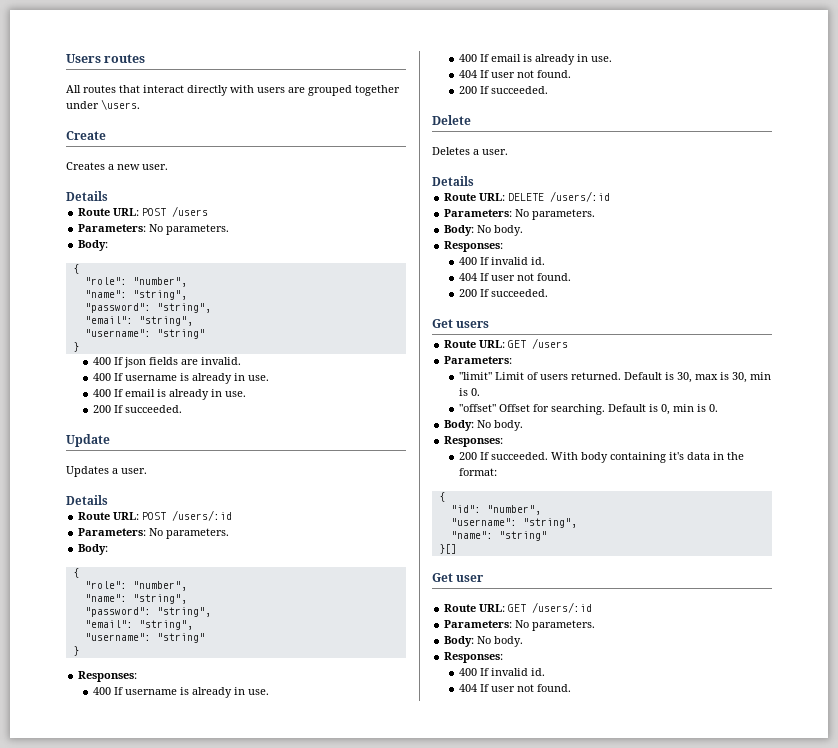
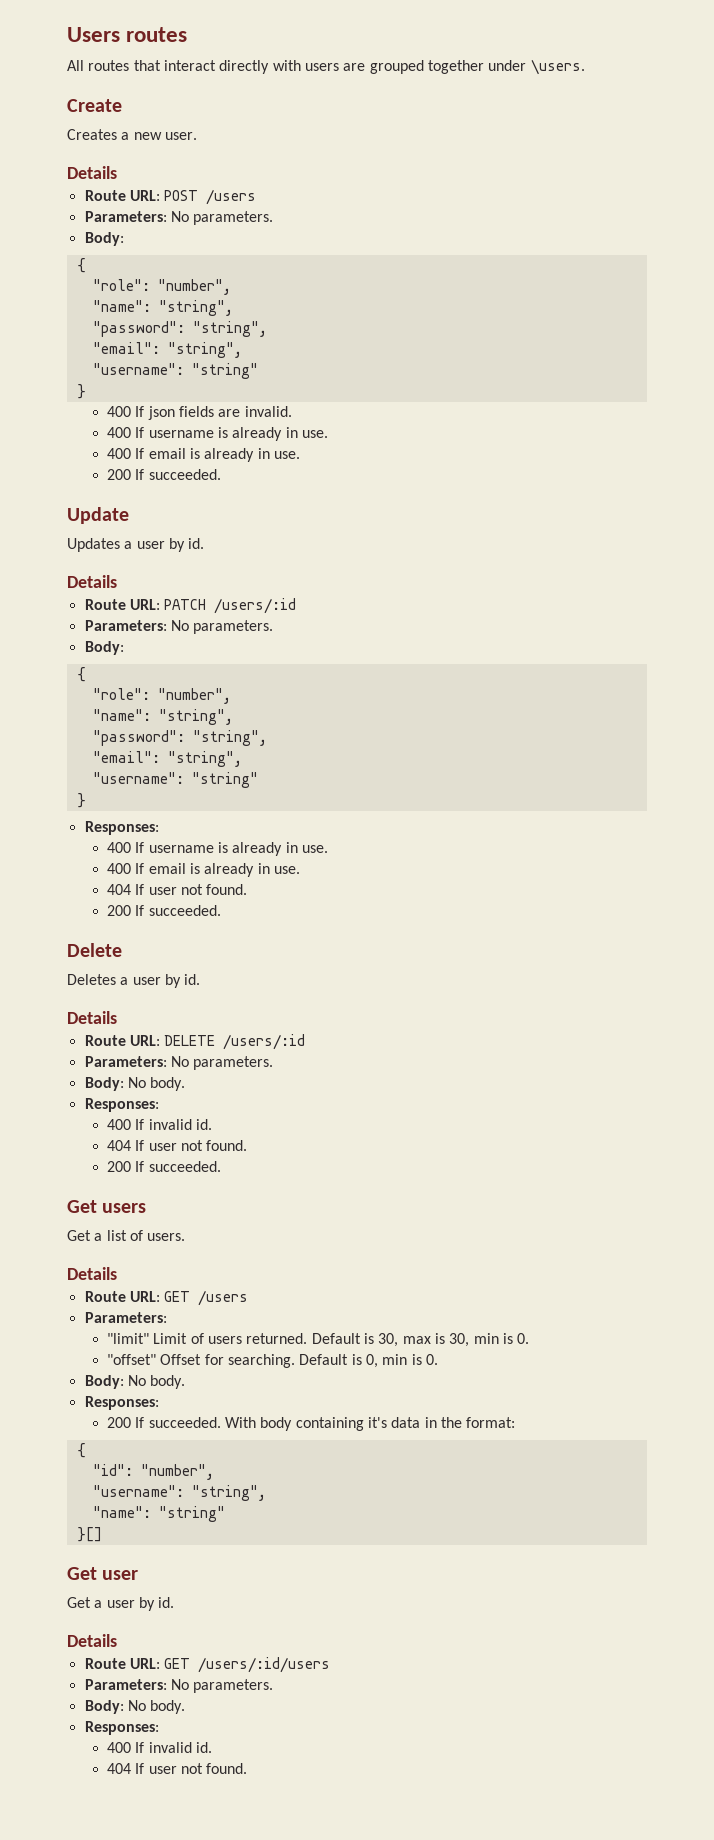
- Updates a user.
+ Updates a user by id.
  Details
- Route URL: POST /users/:id
+ Route URL: PATCH /users/:id
- Deletes a user.
+ Deletes a user by id.
+ Get a list of users.
+ Details
- Route URL: GET /users/:id
+ Get a user by id.
+ Details
+ Route URL: GET /users/:id/users

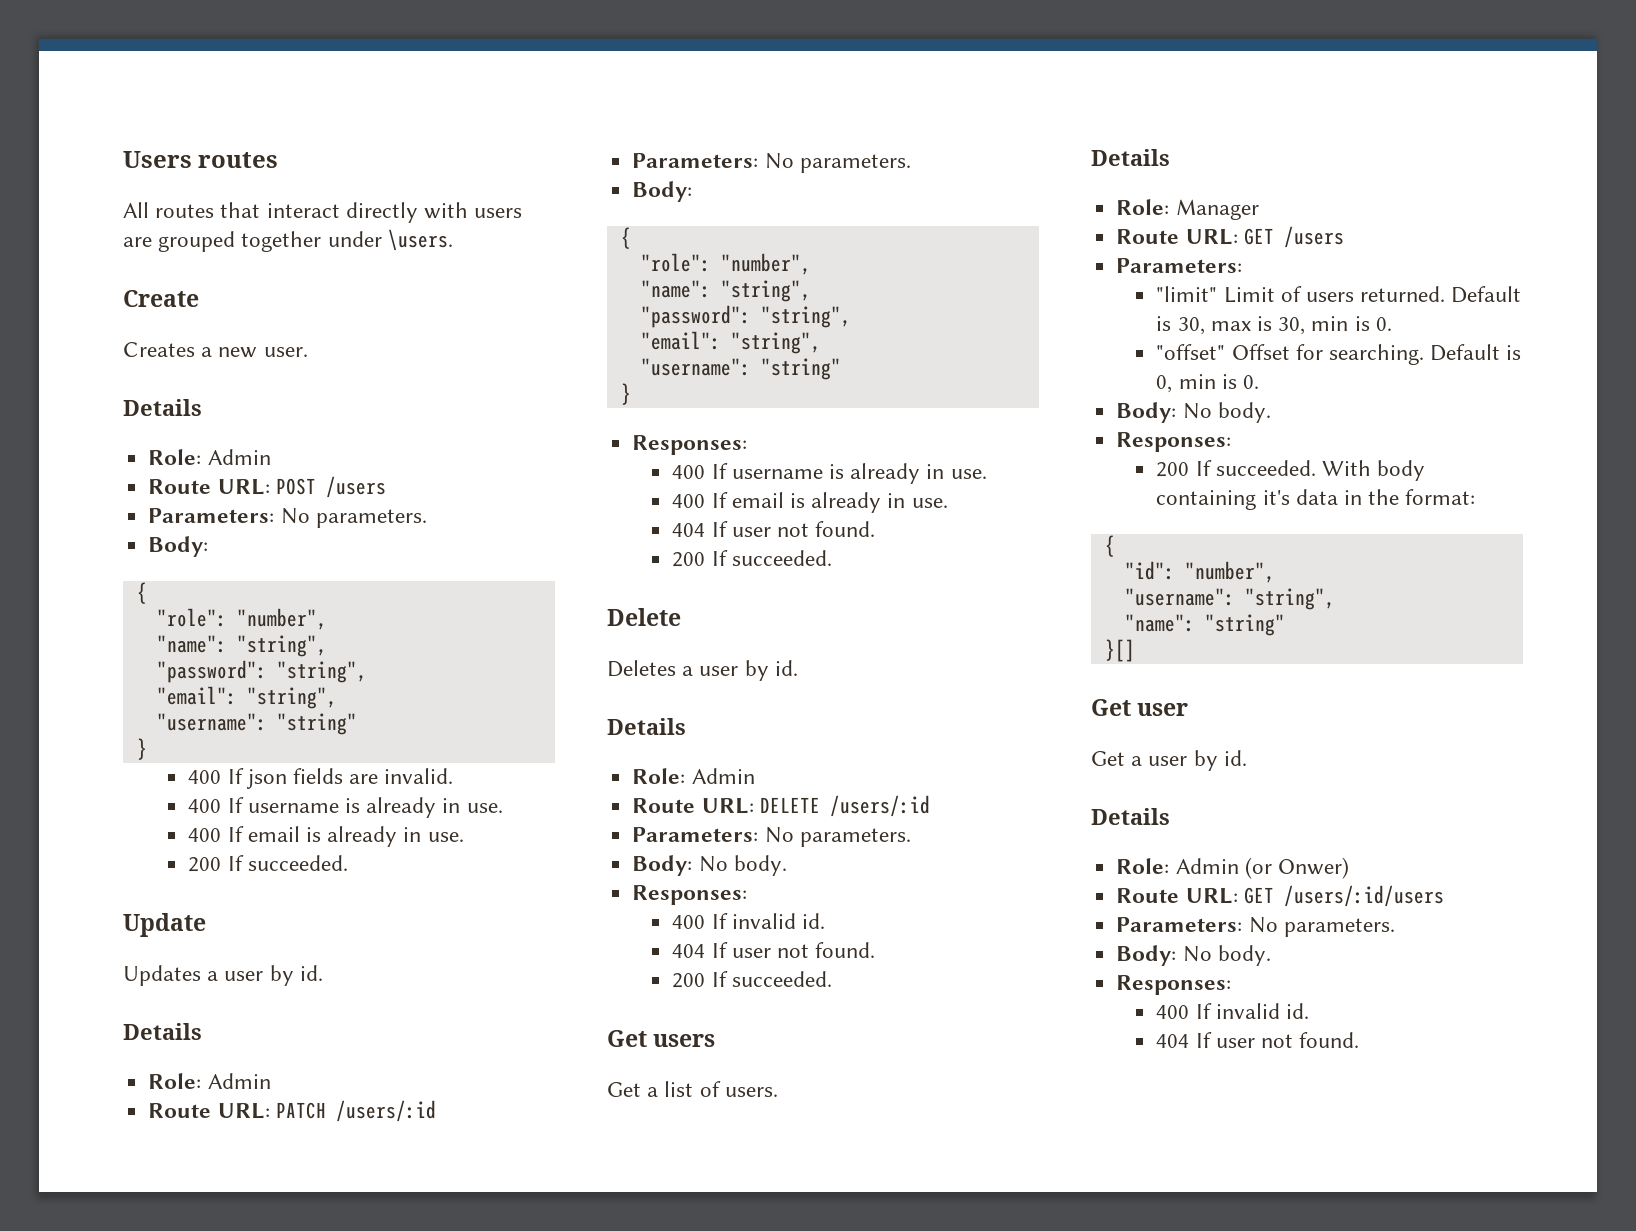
  Creates a new user.
  Details
+ Role: Admin
  Updates a user by id.
  Details
+ Role: Admin
  Deletes a user by id.
  Details
+ Role: Admin
+ Role: Manager
+ Role: Admin (or Onwer)

